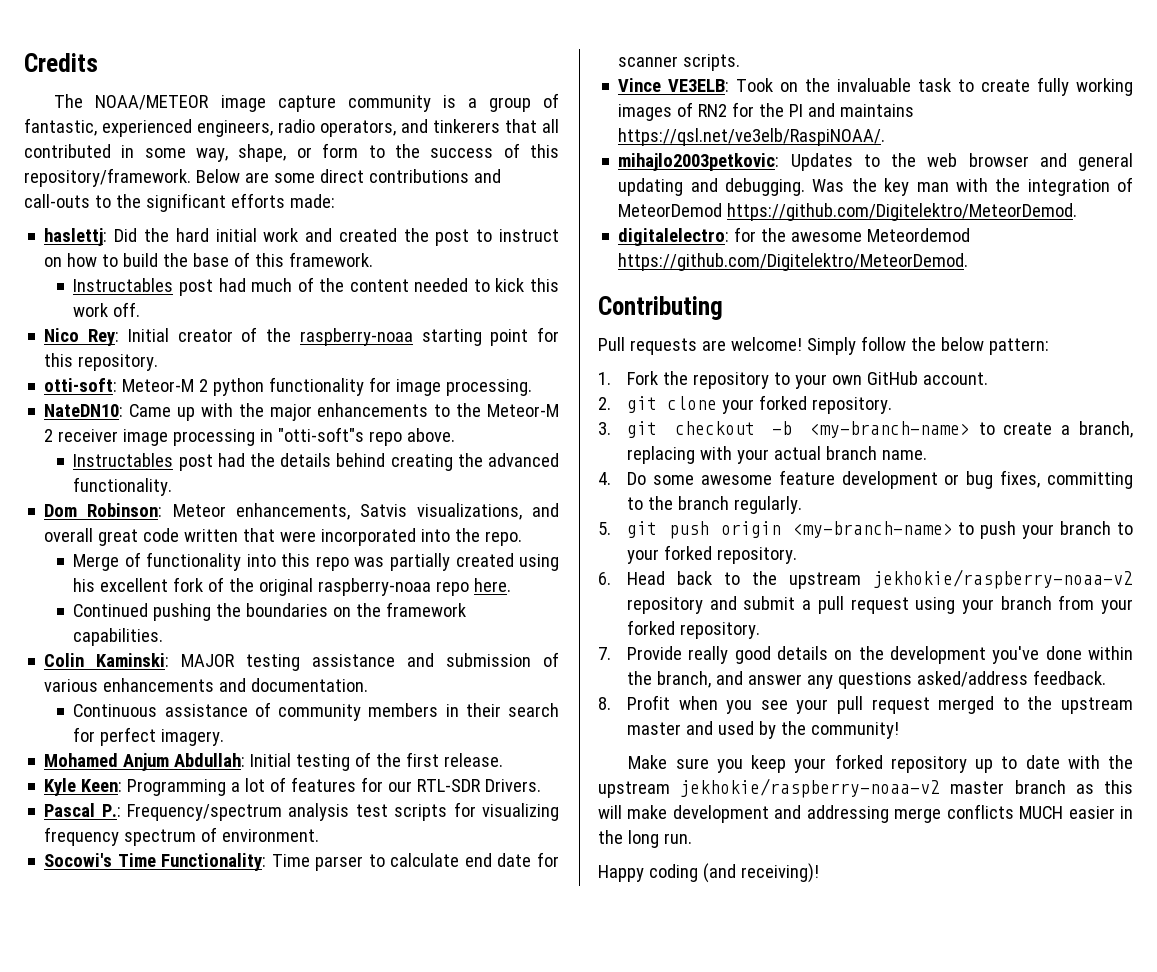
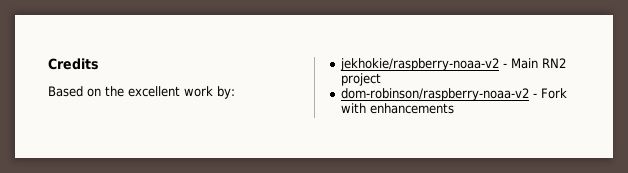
- The NOAA/METEOR image capture community is a group of fantastic, experienced engineers, radio operators, and tinkerers that all contributed in some way, shape, or form to the success of this repository/framework. Below are some direct contributions and call-outs to the significant efforts made:
- haslettj: Did the hard initial work and created the post to instruct on how to build the base of this framework.
- Instructables post had much of the content needed to kick this work off.
- Nico Rey: Initial creator of the raspberry-noaa starting point for this repository.
- otti-soft: Meteor-M 2 python functionality for image processing.
- NateDN10: Came up with the major enhancements to the Meteor-M 2 receiver image processing in "otti-soft"s repo above.
- Instructables post had the details behind creating the advanced functionality.
- Dom Robinson: Meteor enhancements, Satvis visualizations, and overall great code written that were incorporated into the repo.
- Merge of functionality into this repo was partially created using his excellent fork of the original raspberry-noaa repo here.
- Continued pushing the boundaries on the framework capabilities.
- Colin Kaminski: MAJOR testing assistance and submission of various enhancements and documentation.
- Continuous assistance of community members in their search for perfect imagery.
- Mohamed Anjum Abdullah: Initial testing of the first release.
- Kyle Keen: Programming a lot of features for our RTL-SDR Drivers.
- Pascal P.: Frequency/spectrum analysis test scripts for visualizing frequency spectrum of environment.
- Socowi's Time Functionality: Time parser to calculate end date for scanner scripts.
- Vince VE3ELB: Took on the invaluable task to create fully working images of RN2 for the PI and maintains https://qsl.net/ve3elb/RaspiNOAA/.
- mihajlo2003petkovic: Updates to the web browser and general updating and debugging. Was the key man with the integration of MeteorDemod https://github.com/Digitelektro/MeteorDemod.
- digitalelectro: for the awesome Meteordemod https://github.com/Digitelektro/MeteorDemod.
- Contributing
- Pull requests are welcome! Simply follow the below pattern:
- 1. Fork the repository to your own GitHub account.
- 2. git clone your forked repository.
- 3. git checkout -b <my-branch-name> to create a branch, replacing with your actual branch name.
- 4. Do some awesome feature development or bug fixes, committing to the branch regularly.
- 5. git push origin <my-branch-name> to push your branch to your forked repository.
- 6. Head back to the upstream jekhokie/raspberry-noaa-v2 repository and submit a pull request using your branch from your forked repository.
- 7. Provide really good details on the development you've done within the branch, and answer any questions asked/address feedback.
- 8. Profit when you see your pull request merged to the upstream master and used by the community!
- Make sure you keep your forked repository up to date with the upstream jekhokie/raspberry-noaa-v2 master branch as this will make development and addressing merge conflicts MUCH easier in the long run.
- Happy coding (and receiving)!
+ Based on the excellent work by:
+ jekhokie/raspberry-noaa-v2 - Main RN2 project
+ dom-robinson/raspberry-noaa-v2 - Fork with enhancements

